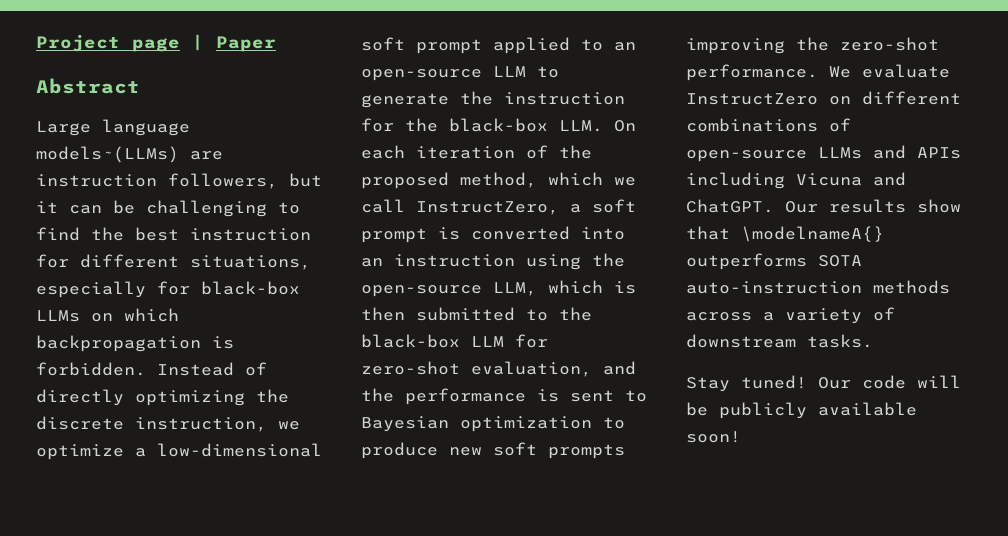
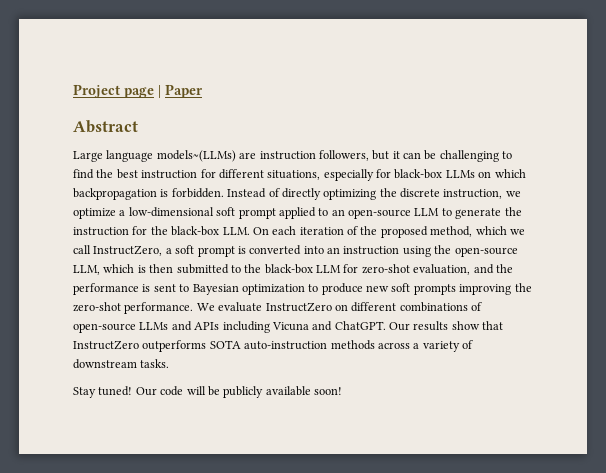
- Our results show that \modelnameA{} outperforms SOTA auto-instruction methods across a variety of downstream tasks.
+ Our results show that InstructZero outperforms SOTA auto-instruction methods across a variety of downstream tasks.

